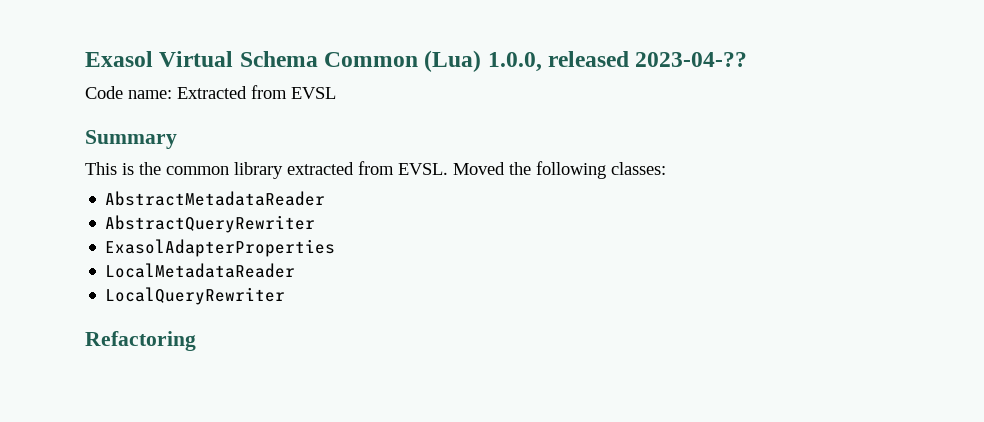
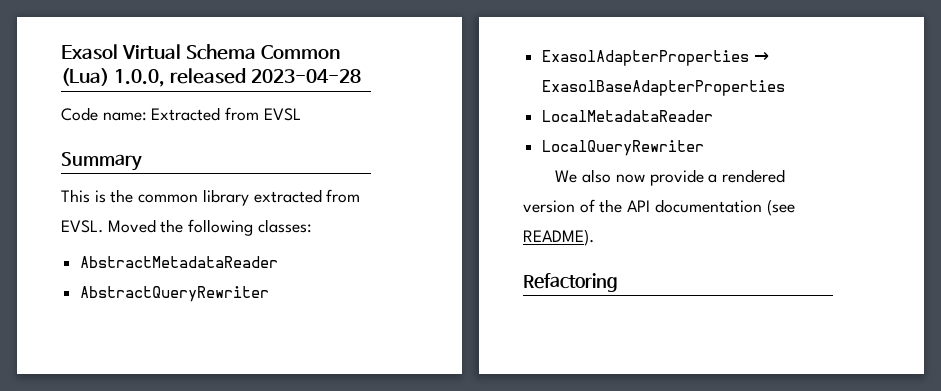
- Exasol Virtual Schema Common (Lua) 1.0.0, released 2023-04-??
+ Exasol Virtual Schema Common (Lua) 1.0.0, released 2023-04-28
- ExasolAdapterProperties
+ ExasolAdapterProperties → ExasolBaseAdapterProperties
+ We also now provide a rendered version of the API documentation (see README).

